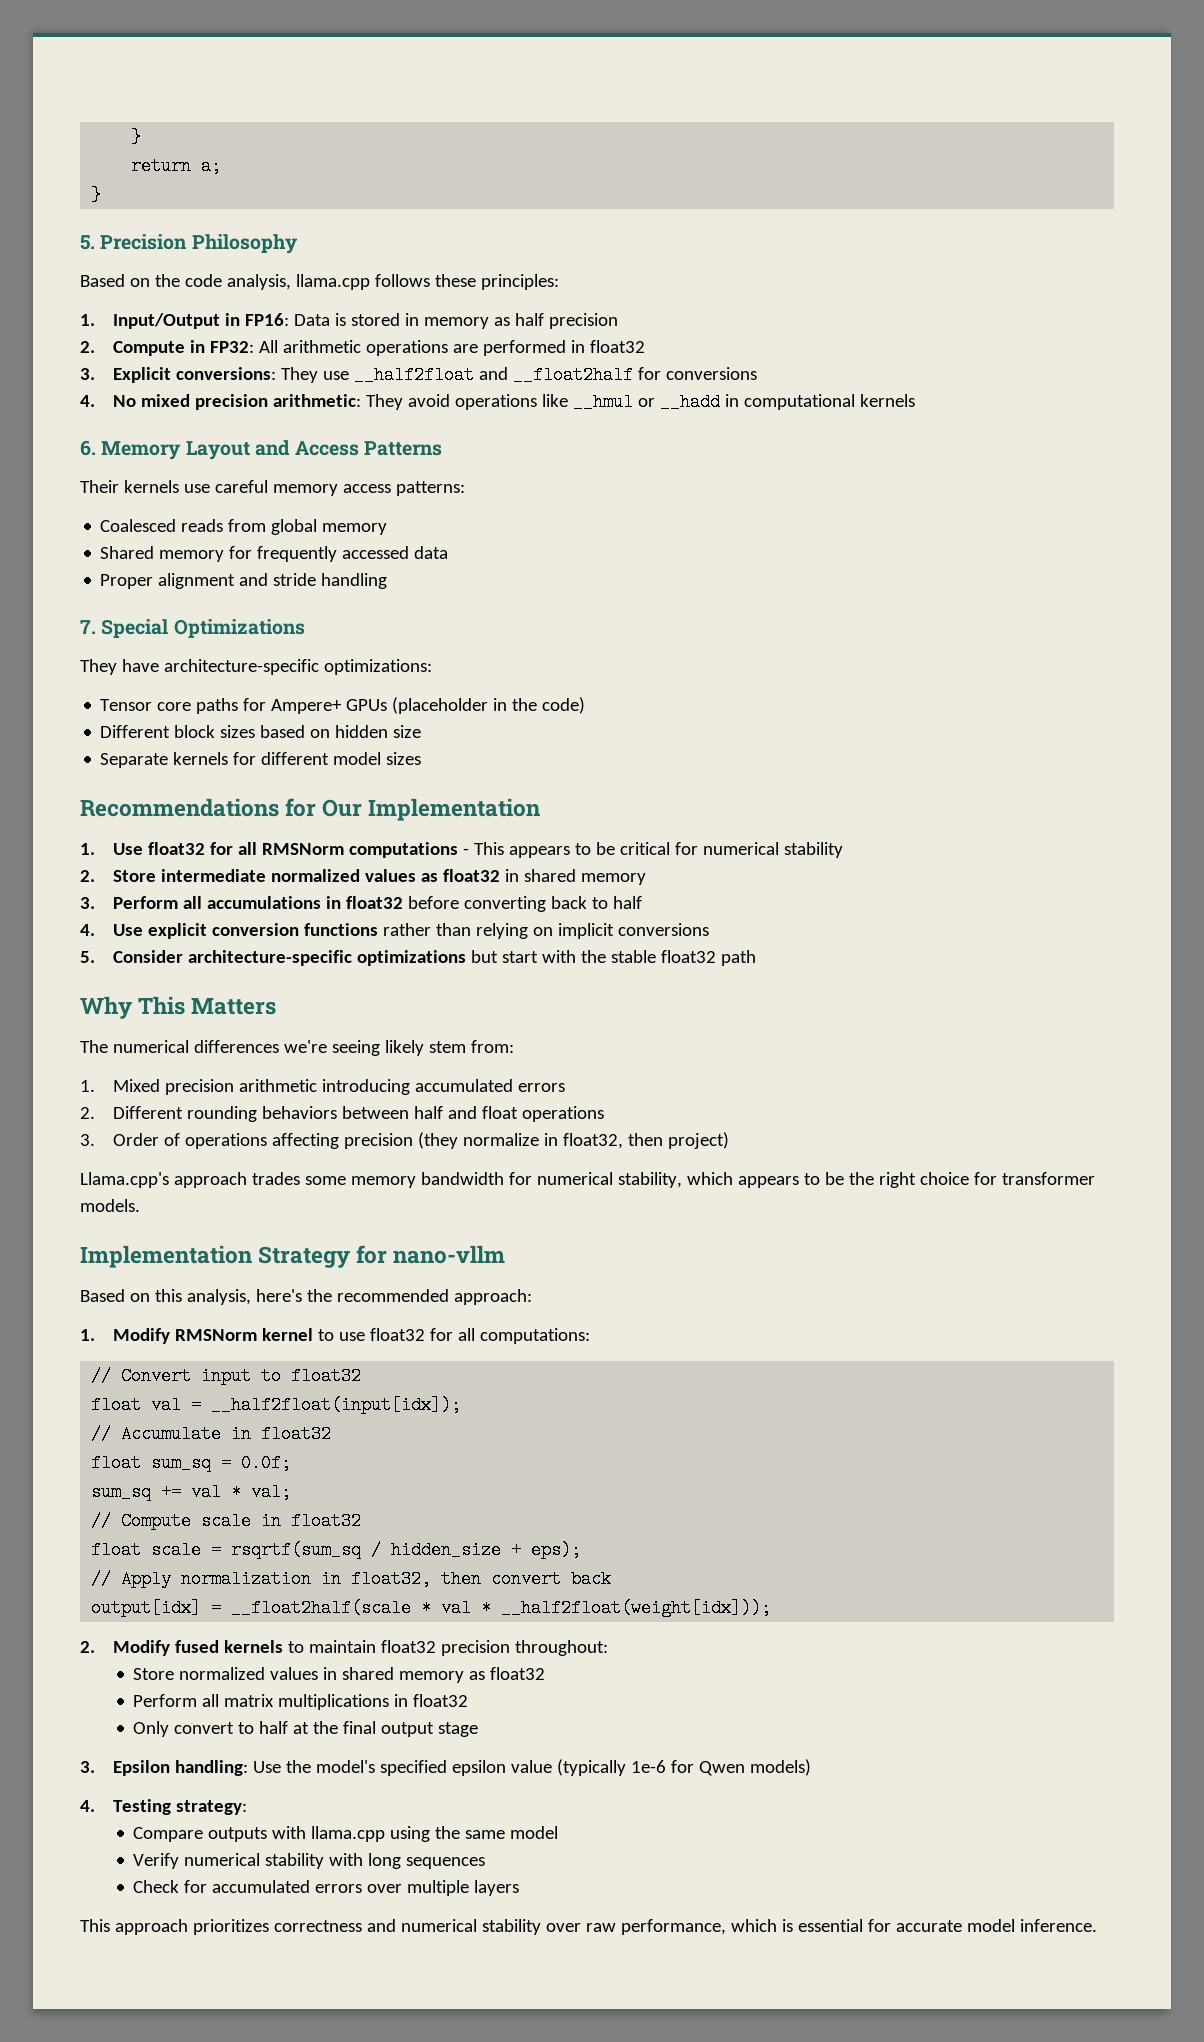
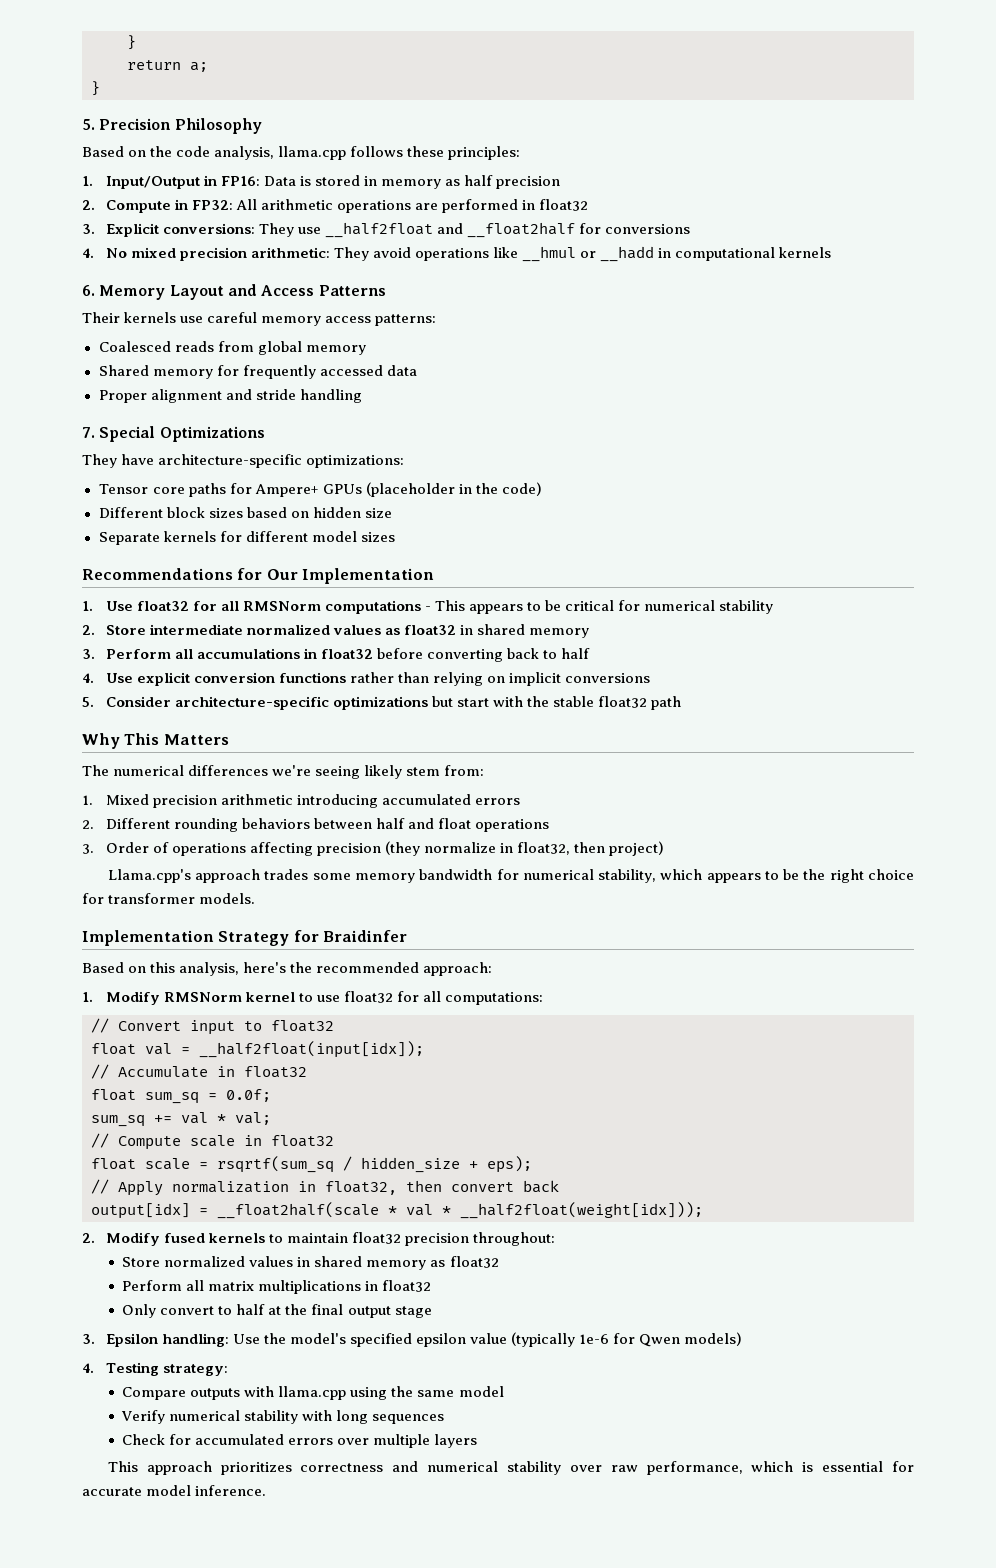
- Implementation Strategy for nano-vllm
+ Implementation Strategy for Braidinfer

